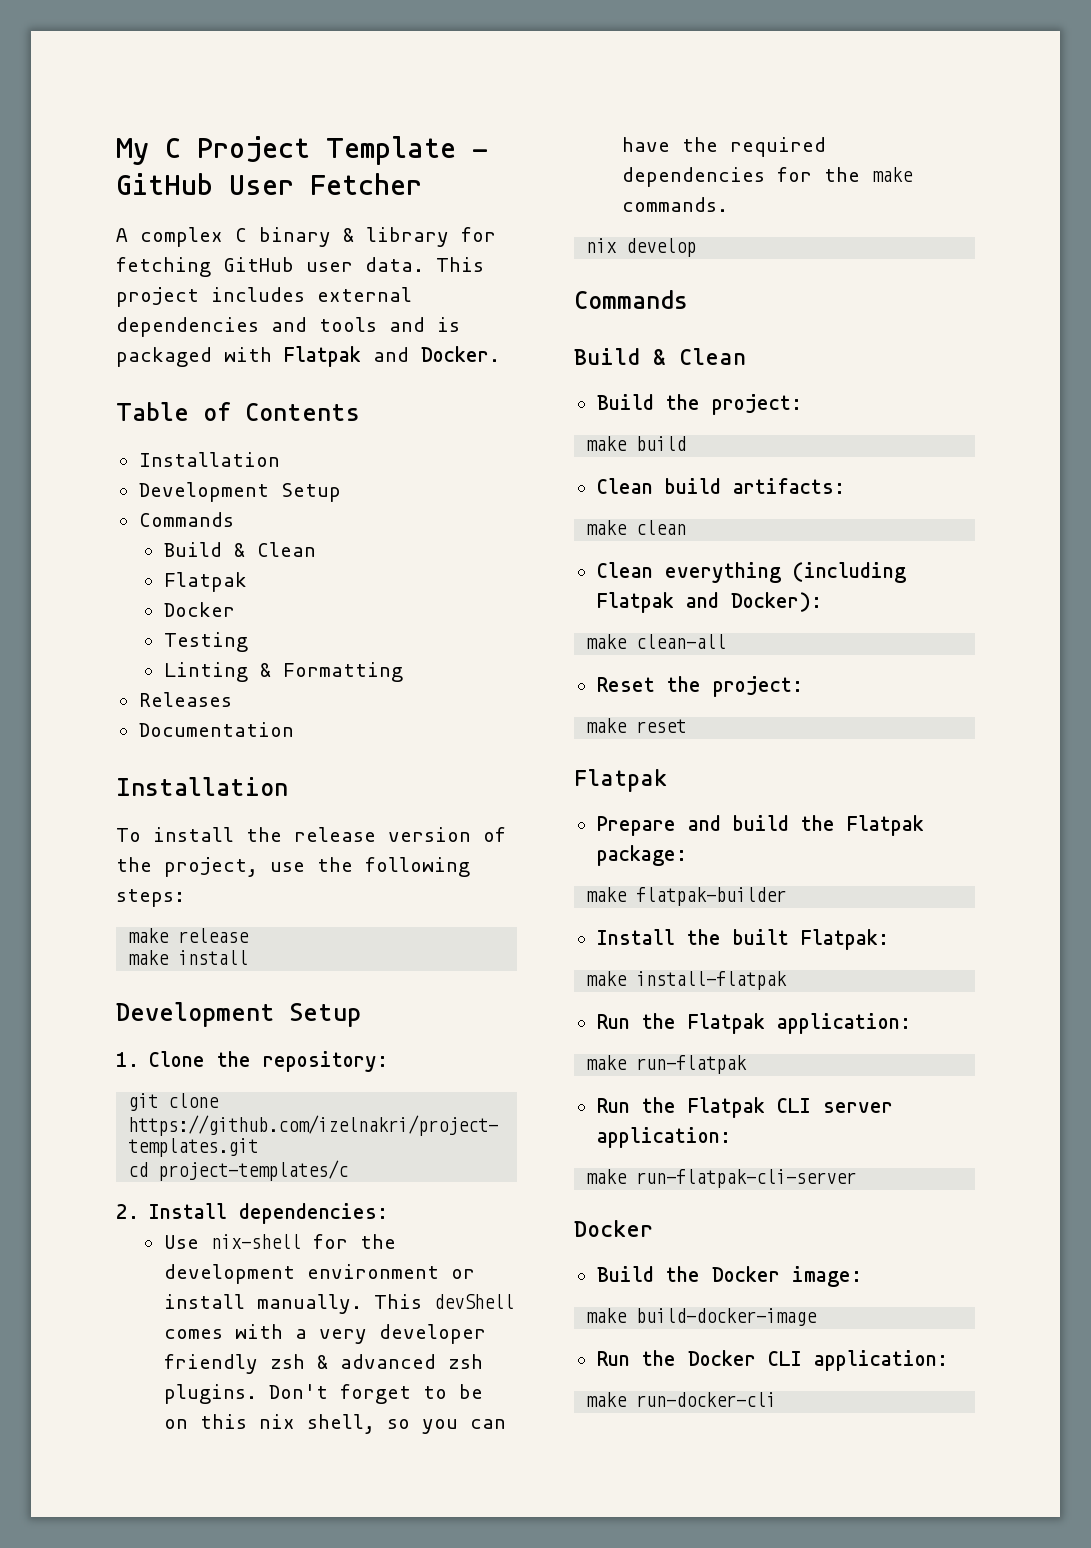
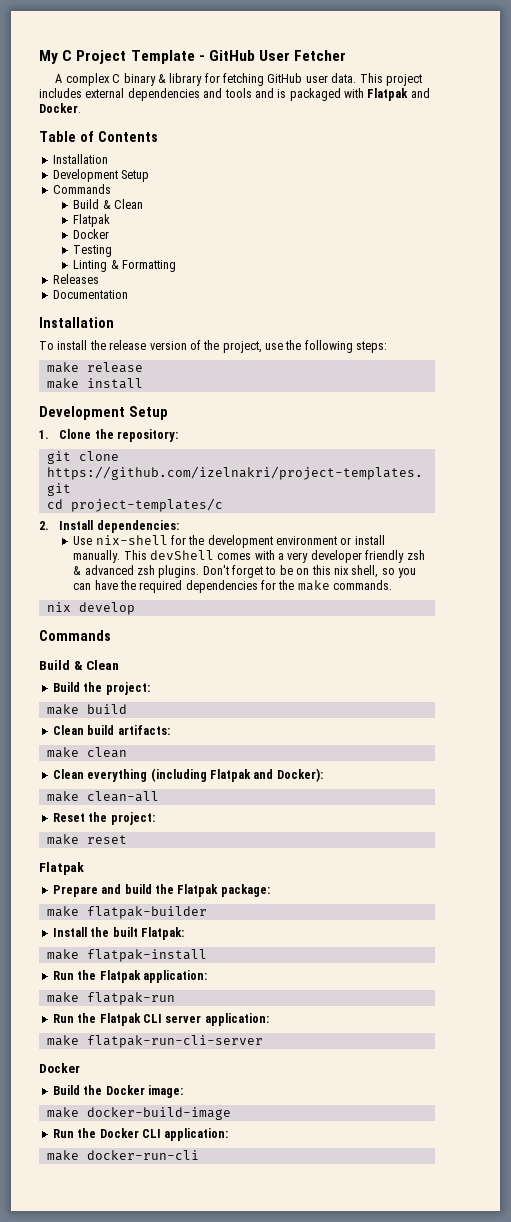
- make install-flatpak
+ make flatpak-install
- make run-flatpak
+ make flatpak-run
- make run-flatpak-cli-server
+ make flatpak-run-cli-server
- make build-docker-image
+ make docker-build-image
- make run-docker-cli
+ make docker-run-cli

